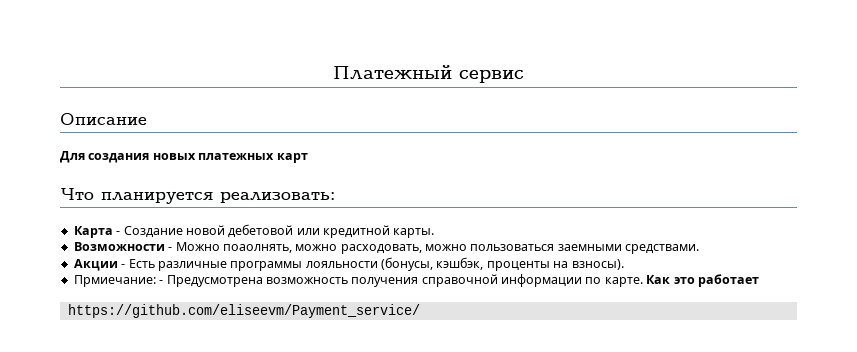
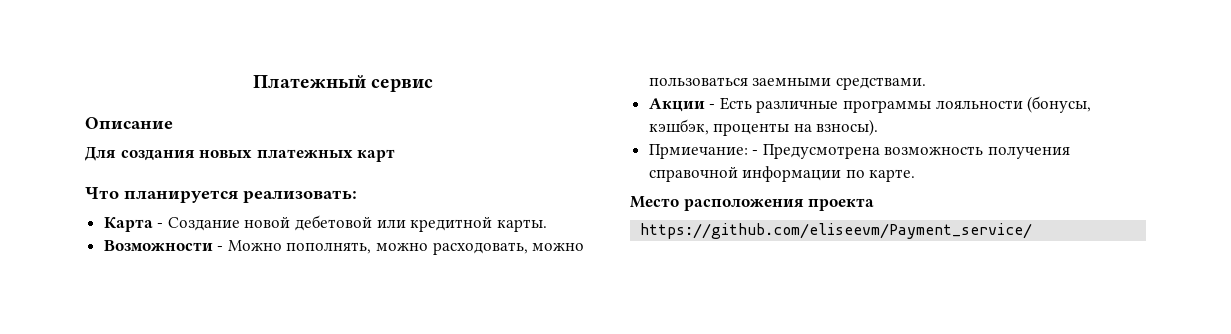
- Возможности - Можно поаолнять, можно расходовать, можно пользоваться заемными средствами.
+ Возможности - Можно пополнять, можно расходовать, можно пользоваться заемными средствами.
- Прмиечание: - Предусмотрена возможность получения справочной информации по карте. Как это работает
+ Прмиечание: - Предусмотрена возможность получения справочной информации по карте.
+ Место расположения проекта

